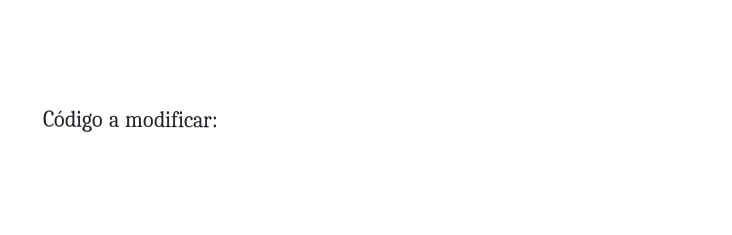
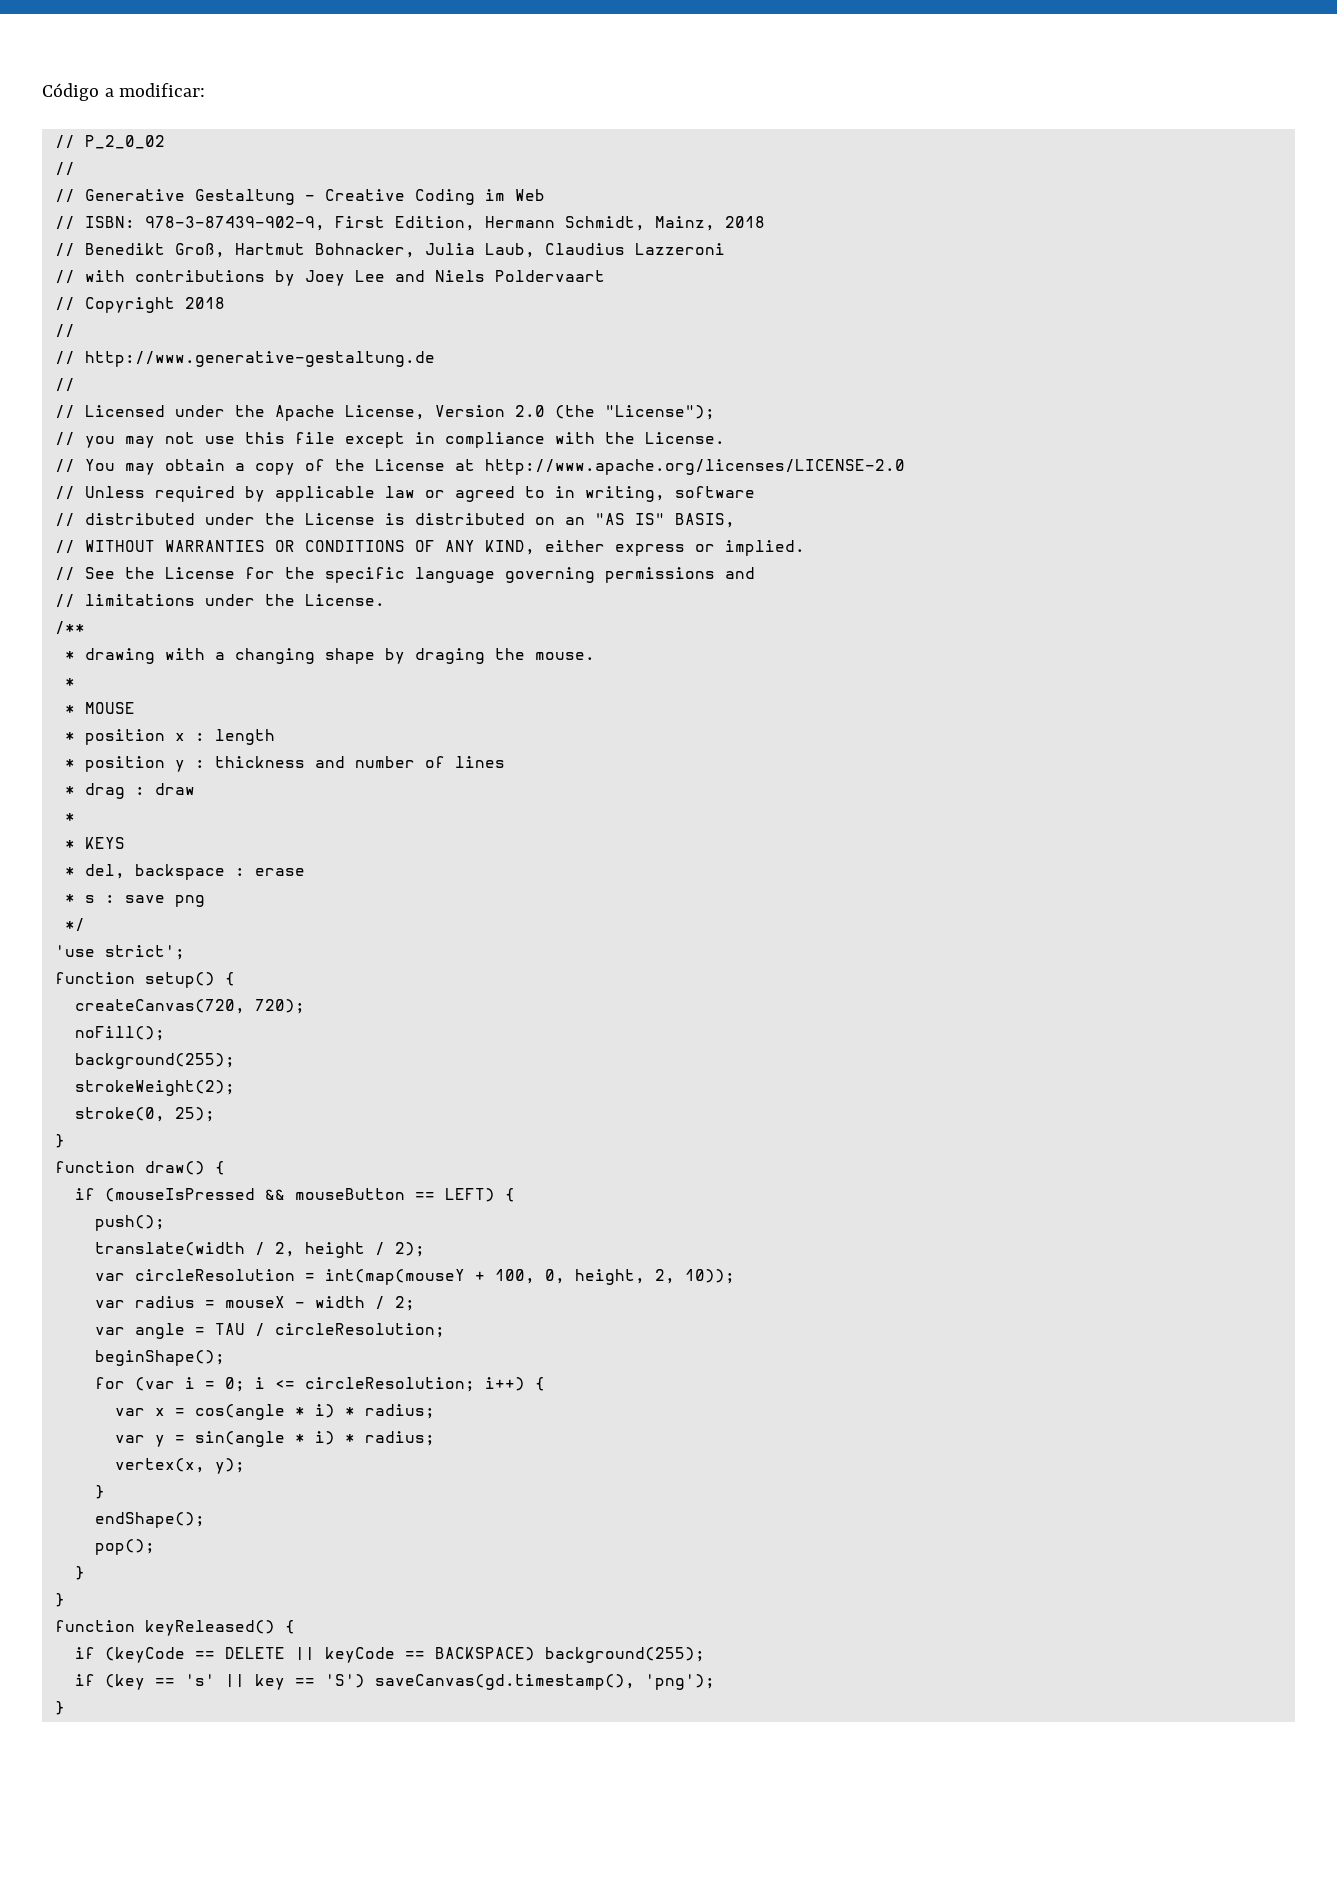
+ // P_2_0_02
+ //
+ // Generative Gestaltung – Creative Coding im Web
+ // ISBN: 978-3-87439-902-9, First Edition, Hermann Schmidt, Mainz, 2018
+ // Benedikt Groß, Hartmut Bohnacker, Julia Laub, Claudius Lazzeroni
+ // with contributions by Joey Lee and Niels Poldervaart
+ // Copyright 2018
+ //
+ // http://www.generative-gestaltung.de
+ //
+ // Licensed under the Apache License, Version 2.0 (the "License");
+ // you may not use this file except in compliance with the License.
+ // You may obtain a copy of the License at http://www.apache.org/licenses/LICENSE-2.0
+ // Unless required by applicable law or agreed to in writing, software
+ // distributed under the License is distributed on an "AS IS" BASIS,
+ // WITHOUT WARRANTIES OR CONDITIONS OF ANY KIND, either express or implied.
+ // See the License for the specific language governing permissions and
+ // limitations under the License.
+ /**
+ * drawing with a changing shape by draging the mouse.
+ *
+ * MOUSE
+ * position x : length
+ * position y : thickness and number of lines
+ * drag : draw
+ *
+ * KEYS
+ * del, backspace : erase
+ * s : save png
+ */
+ 'use strict';
+ function setup() {
+ createCanvas(720, 720);
+ noFill();
+ background(255);
+ strokeWeight(2);
+ stroke(0, 25);
+ }
+ function draw() {
+ if (mouseIsPressed && mouseButton == LEFT) {
+ push();
+ translate(width / 2, height / 2);
+ var circleResolution = int(map(mouseY + 100, 0, height, 2, 10));
+ var radius = mouseX - width / 2;
+ var angle = TAU / circleResolution;
+ beginShape();
+ for (var i = 0; i <= circleResolution; i++) {
+ var x = cos(angle * i) * radius;
+ var y = sin(angle * i) * radius;
+ vertex(x, y);
+ }
+ endShape();
+ pop();
+ }
+ }
+ function keyReleased() {
+ if (keyCode == DELETE || keyCode == BACKSPACE) background(255);
+ if (key == 's' || key == 'S') saveCanvas(gd.timestamp(), 'png');
+ }

